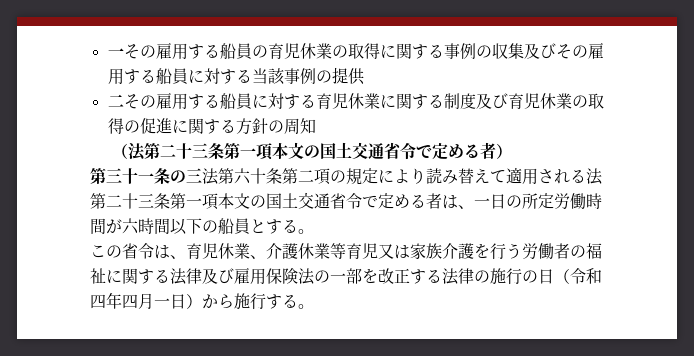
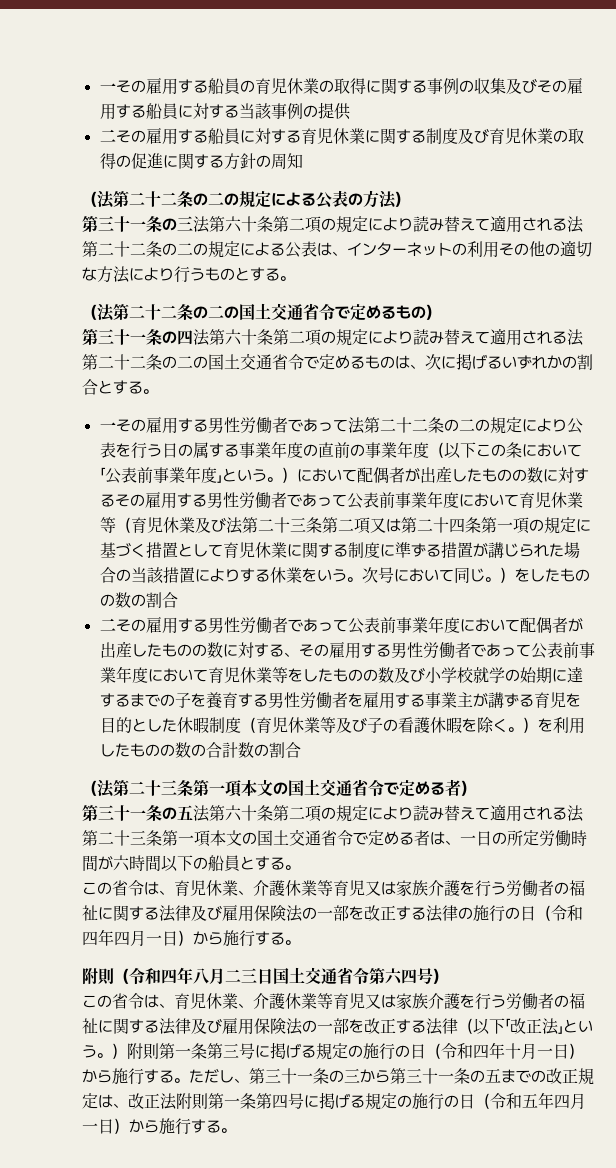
+ （法第二十二条の二の規定による公表の方法）
+ 第三十一条の三法第六十条第二項の規定により読み替えて適用される法第二十二条の二の規定による公表は、インターネットの利用その他の適切な方法により行うものとする。
+ （法第二十二条の二の国土交通省令で定めるもの）
+ 第三十一条の四法第六十条第二項の規定により読み替えて適用される法第二十二条の二の国土交通省令で定めるものは、次に掲げるいずれかの割合とする。
+ 一その雇用する男性労働者であって法第二十二条の二の規定により公表を行う日の属する事業年度の直前の事業年度（以下この条において「公表前事業年度」という。）において配偶者が出産したものの数に対するその雇用する男性労働者であって公表前事業年度において育児休業等（育児休業及び法第二十三条第二項又は第二十四条第一項の規定に基づく措置として育児休業に関する制度に準ずる措置が講じられた場合の当該措置によりする休業をいう。次号において同じ。）をしたものの数の割合
+ 二その雇用する男性労働者であって公表前事業年度において配偶者が出産したものの数に対する、その雇用する男性労働者であって公表前事業年度において育児休業等をしたものの数及び小学校就学の始期に達するまでの子を養育する男性労働者を雇用する事業主が講ずる育児を目的とした休暇制度（育児休業等及び子の看護休暇を除く。）を利用したものの数の合計数の割合
- 第三十一条の三法第六十条第二項の規定により読み替えて適用される法第二十三条第一項本文の国土交通省令で定める者は、一日の所定労働時間が六時間以下の船員とする。
+ 第三十一条の五法第六十条第二項の規定により読み替えて適用される法第二十三条第一項本文の国土交通省令で定める者は、一日の所定労働時間が六時間以下の船員とする。
+ 附則（令和四年八月二三日国土交通省令第六四号）
+ この省令は、育児休業、介護休業等育児又は家族介護を行う労働者の福祉に関する法律及び雇用保険法の一部を改正する法律（以下「改正法」という。）附則第一条第三号に掲げる規定の施行の日（令和四年十月一日）から施行する。ただし、第三十一条の三から第三十一条の五までの改正規定は、改正法附則第一条第四号に掲げる規定の施行の日（令和五年四月一日）から施行する。

